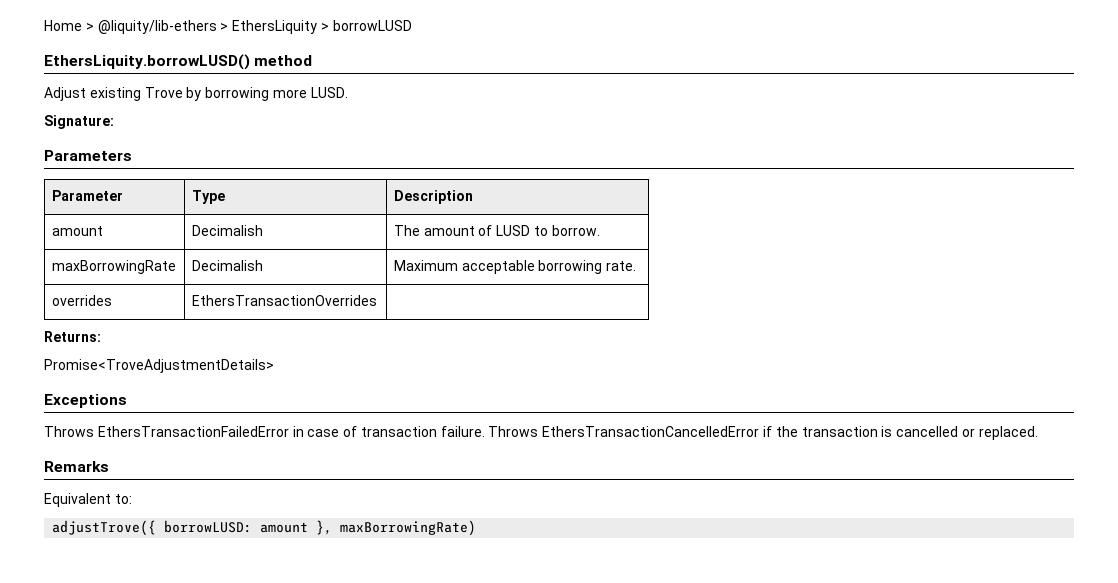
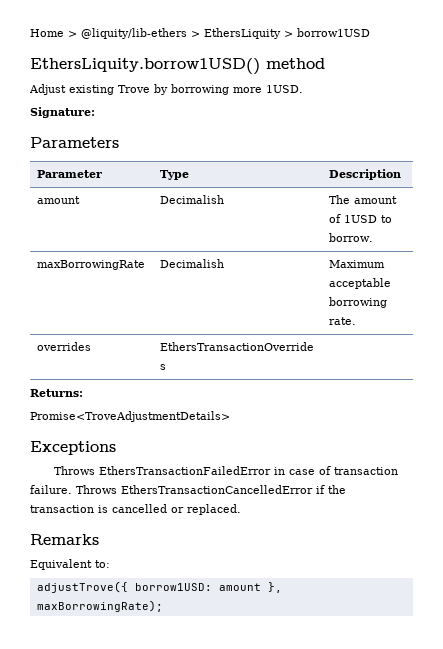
- Home > @liquity/lib-ethers > EthersLiquity > borrowLUSD
- EthersLiquity.borrowLUSD() method
+ Home > @liquity/lib-ethers > EthersLiquity > borrow1USD
+ EthersLiquity.borrow1USD() method
- Adjust existing Trove by borrowing more LUSD.
+ Adjust existing Trove by borrowing more 1USD.
- amount | Decimalish | The amount of LUSD to borrow.
+ amount | Decimalish | The amount of 1USD to borrow.
- adjustTrove({ borrowLUSD: amount }, maxBorrowingRate)
+ adjustTrove({ borrow1USD: amount }, maxBorrowingRate);

